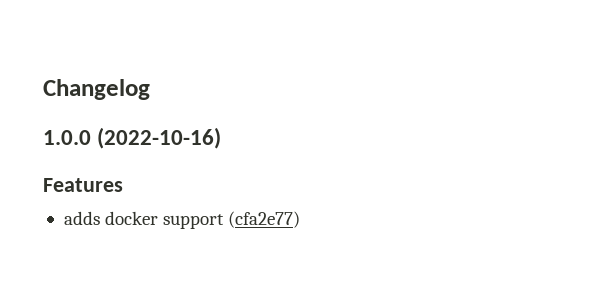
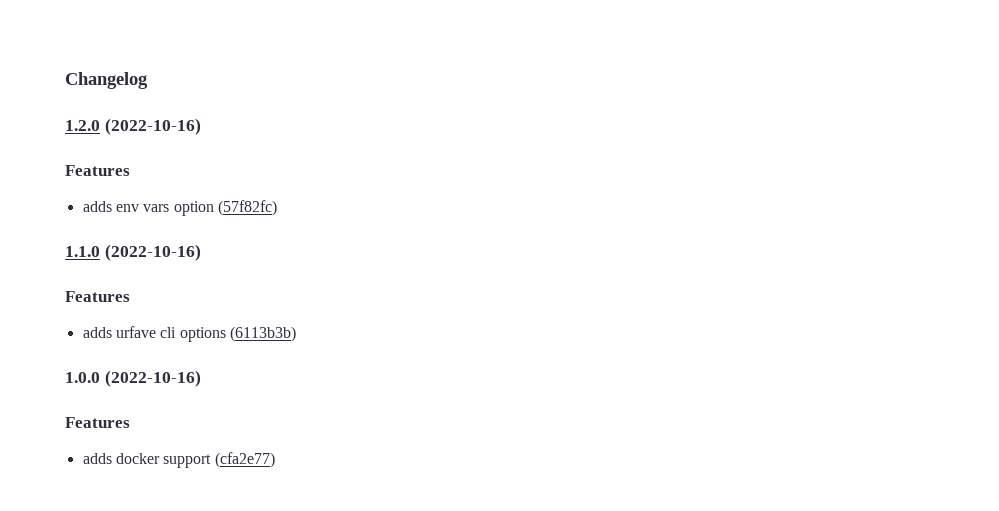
+ 1.2.0 (2022-10-16)
+ Features
+ adds env vars option (57f82fc)
+ 1.1.0 (2022-10-16)
+ Features
+ adds urfave cli options (6113b3b)

